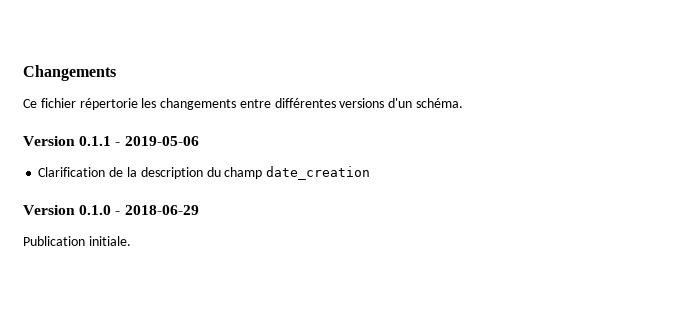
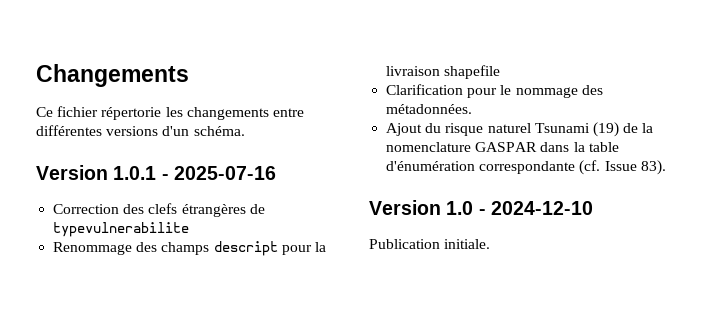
- Version 0.1.1 - 2019-05-06
- Clarification de la description du champ date_creation
- Version 0.1.0 - 2018-06-29
+ Version 1.0.1 - 2025-07-16
+ Correction des clefs étrangères de typevulnerabilite
+ Renommage des champs descript pour la livraison shapefile
+ Clarification pour le nommage des métadonnées.
+ Ajout du risque naturel Tsunami (19) de la nomenclature GASPAR dans la table d'énumération correspondante (cf. Issue 83).
+ Version 1.0 - 2024-12-10

